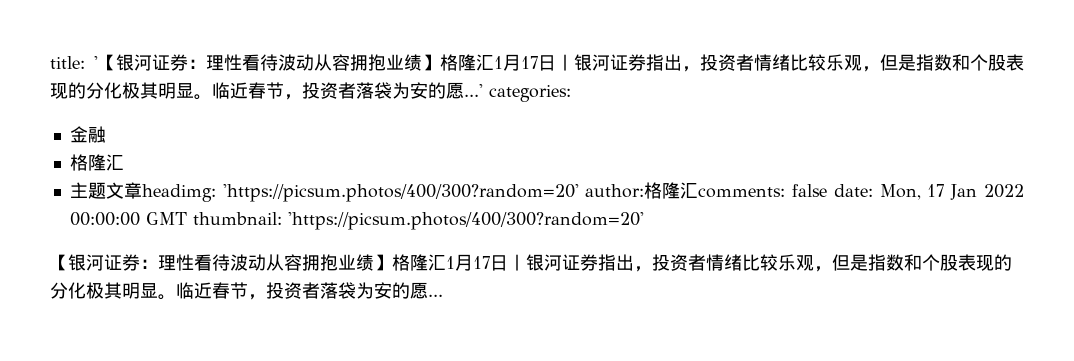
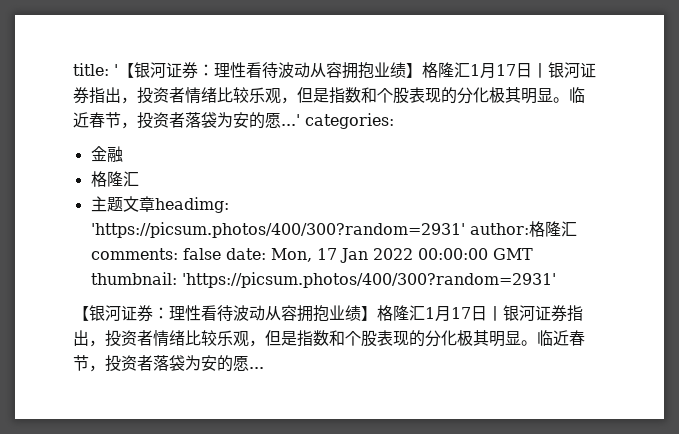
- 主题文章headimg: 'https://picsum.photos/400/300?random=20' author:格隆汇comments: false date: Mon, 17 Jan 2022 00:00:00 GMT thumbnail: 'https://picsum.photos/400/300?random=20'
+ 主题文章headimg: 'https://picsum.photos/400/300?random=2931' author:格隆汇comments: false date: Mon, 17 Jan 2022 00:00:00 GMT thumbnail: 'https://picsum.photos/400/300?random=2931'

